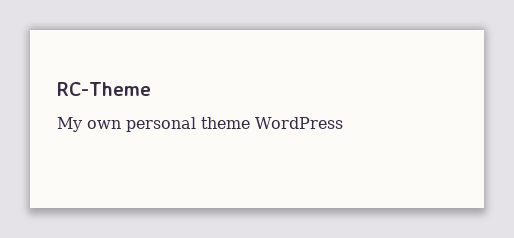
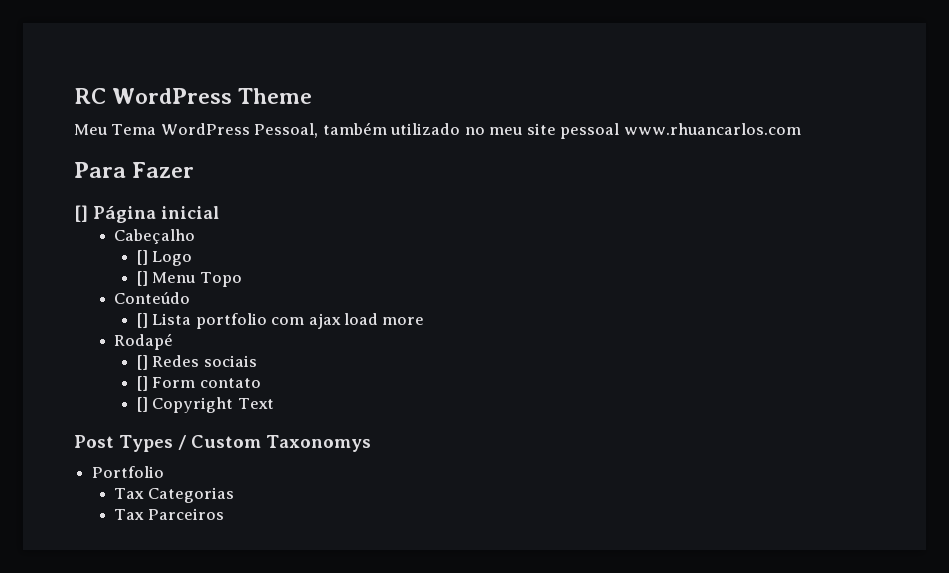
- RC-Theme
- My own personal theme WordPress
+ RC WordPress Theme
+ Meu Tema WordPress Pessoal, também utilizado no meu site pessoal www.rhuancarlos.com
+ Para Fazer
+ [] Página inicial
+ Cabeçalho
+ [] Logo
+ [] Menu Topo
+ Conteúdo
+ [] Lista portfolio com ajax load more
+ Rodapé
+ [] Redes sociais
+ [] Form contato
+ [] Copyright Text
+ Post Types / Custom Taxonomys
+ Portfolio
+ Tax Categorias
+ Tax Parceiros

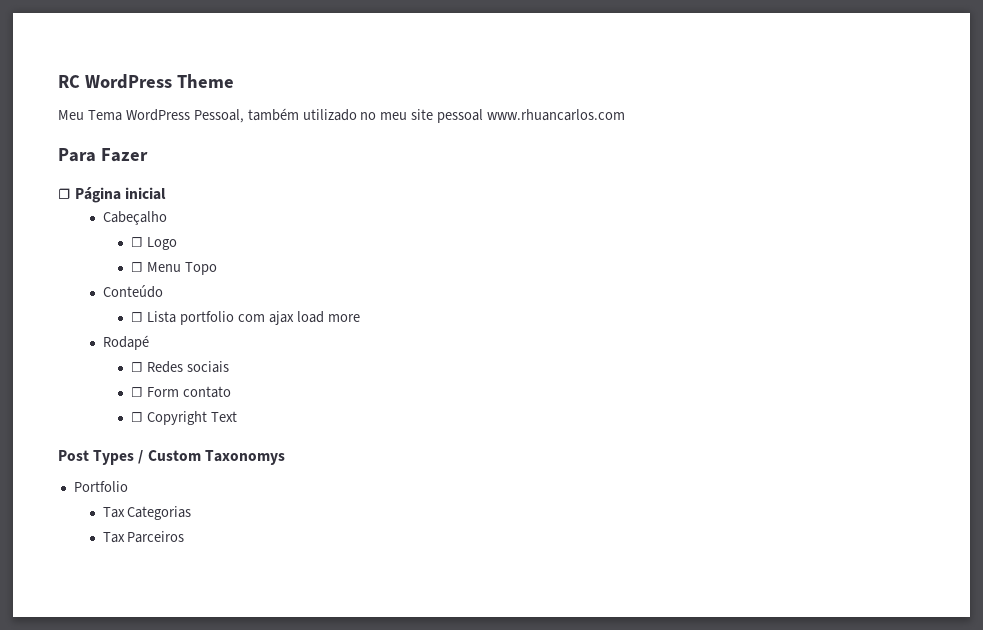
- [] Página inicial
+ ☐ Página inicial
- [] Logo
+ ☐ Logo
- [] Menu Topo
+ ☐ Menu Topo
- [] Lista portfolio com ajax load more
+ ☐ Lista portfolio com ajax load more
- [] Redes sociais
+ ☐ Redes sociais
- [] Form contato
+ ☐ Form contato
- [] Copyright Text
+ ☐ Copyright Text

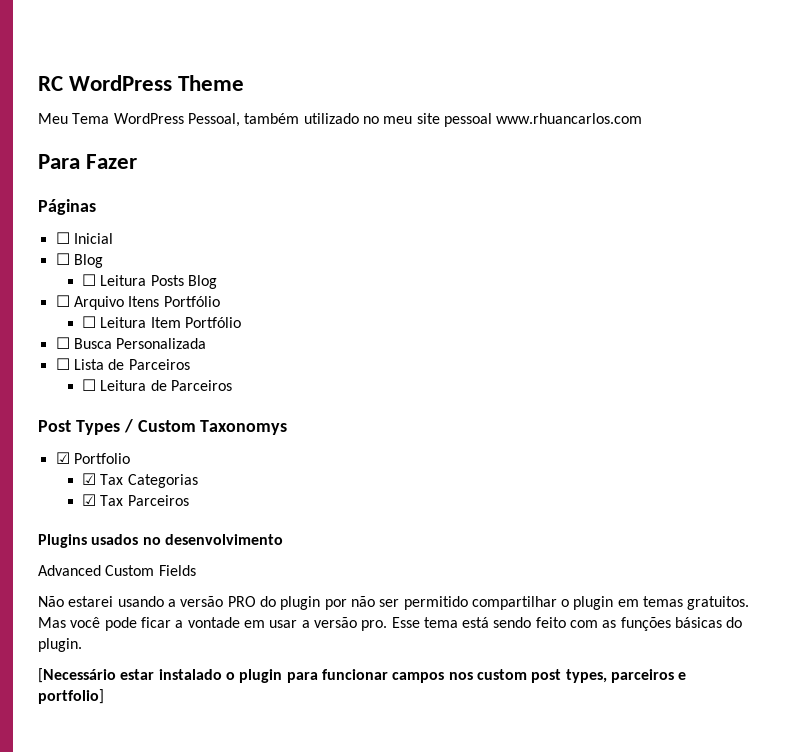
- ☐ Página inicial
- Cabeçalho
- ☐ Logo
- ☐ Menu Topo
- Conteúdo
- ☐ Lista portfolio com ajax load more
- Rodapé
- ☐ Redes sociais
- ☐ Form contato
- ☐ Copyright Text
+ Páginas
+ ☐ Inicial
+ ☐ Blog
+ ☐ Leitura Posts Blog
+ ☐ Arquivo Itens Portfólio
+ ☐ Leitura Item Portfólio
+ ☐ Busca Personalizada
+ ☐ Lista de Parceiros
+ ☐ Leitura de Parceiros
- Portfolio
+ ☑ Portfolio
- Tax Categorias
+ ☑ Tax Categorias
- Tax Parceiros
+ ☑ Tax Parceiros
+ Plugins usados no desenvolvimento
+ Advanced Custom Fields
+ Não estarei usando a versão PRO do plugin por não ser permitido compartilhar o plugin em temas gratuitos. Mas você pode ficar a vontade em usar a versão pro. Esse tema está sendo feito com as funções básicas do plugin.
+ [Necessário estar instalado o plugin para funcionar campos nos custom post types, parceiros e portfolio]

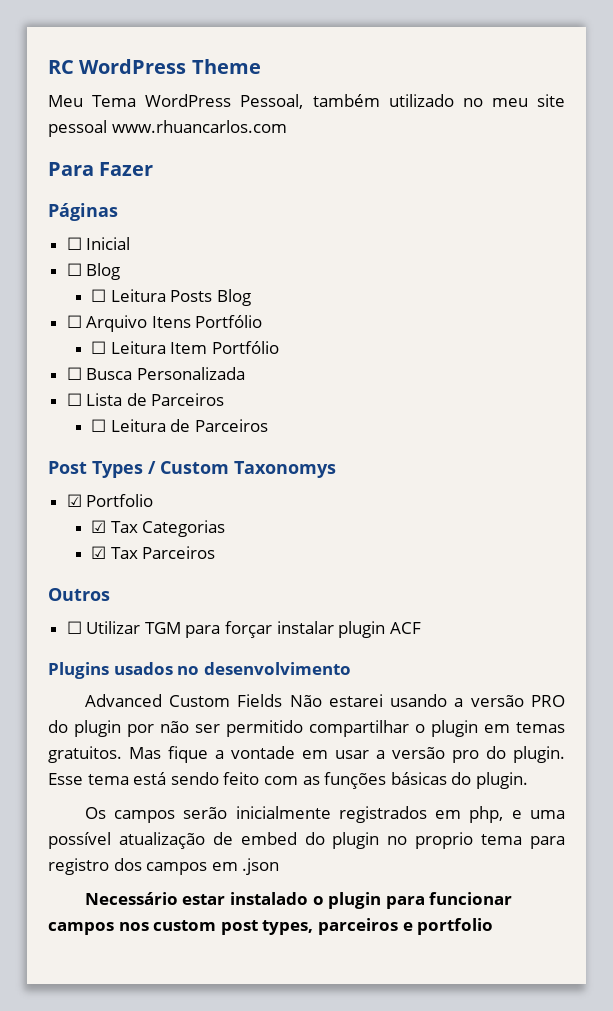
+ Outros
+ ☐ Utilizar TGM para forçar instalar plugin ACF
- Advanced Custom Fields
- Não estarei usando a versão PRO do plugin por não ser permitido compartilhar o plugin em temas gratuitos.
+ Advanced Custom Fields Não estarei usando a versão PRO do plugin por não ser permitido compartilhar o plugin em temas gratuitos.
- Mas você pode ficar a vontade em usar a versão pro.
+ Mas fique a vontade em usar a versão pro do plugin.
- [Necessário estar instalado o plugin para funcionar campos nos custom post types, parceiros e portfolio]
+ Os campos serão inicialmente registrados em php, e uma possível atualização de embed do plugin no proprio tema para registro dos campos em .json
+ Necessário estar instalado o plugin para funcionar campos nos custom post types, parceiros e portfolio

